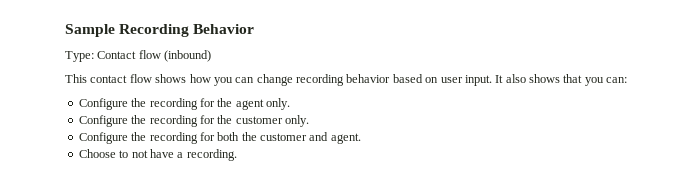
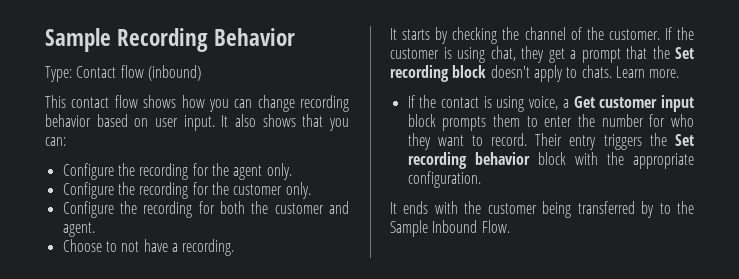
+ It starts by checking the channel of the customer. If the customer is using chat, they get a prompt that the Set recording block doesn't apply to chats. Learn more.
+ If the contact is using voice, a Get customer input block prompts them to enter the number for who they want to record. Their entry triggers the Set recording behavior block with the appropriate configuration.
+ It ends with the customer being transferred by to the Sample Inbound Flow.

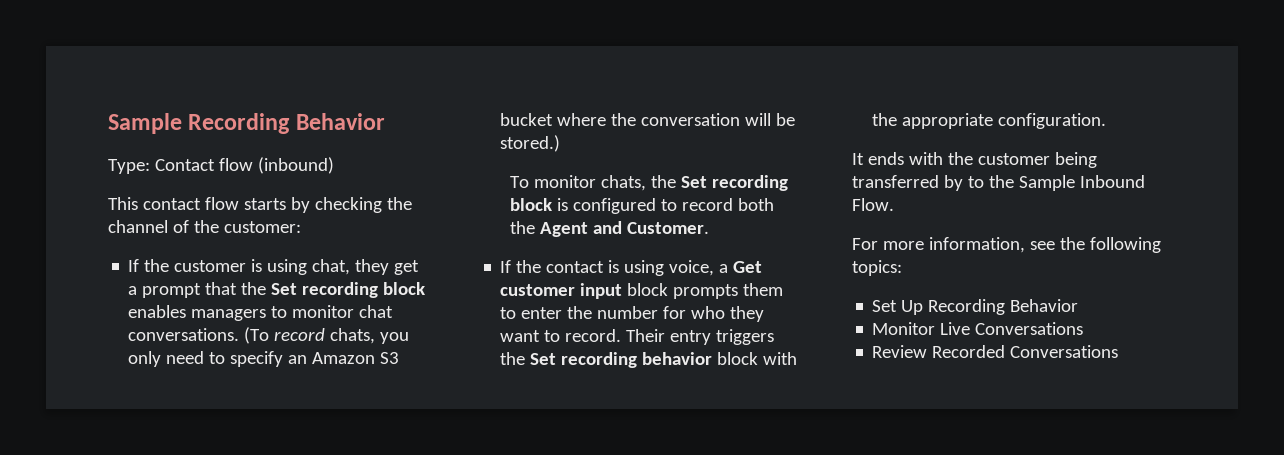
- This contact flow shows how you can change recording behavior based on user input. It also shows that you can:
- Configure the recording for the agent only.
- Configure the recording for the customer only.
- Configure the recording for both the customer and agent.
- Choose to not have a recording.
- It starts by checking the channel of the customer. If the customer is using chat, they get a prompt that the Set recording block doesn't apply to chats. Learn more.
+ This contact flow starts by checking the channel of the customer:
+ If the customer is using chat, they get a prompt that the Set recording block enables managers to monitor chat conversations. (To record chats, you only need to specify an Amazon S3 bucket where the conversation will be stored.)
+ To monitor chats, the Set recording block is configured to record both the Agent and Customer.
+ For more information, see the following topics:
+ Set Up Recording Behavior
+ Monitor Live Conversations
+ Review Recorded Conversations

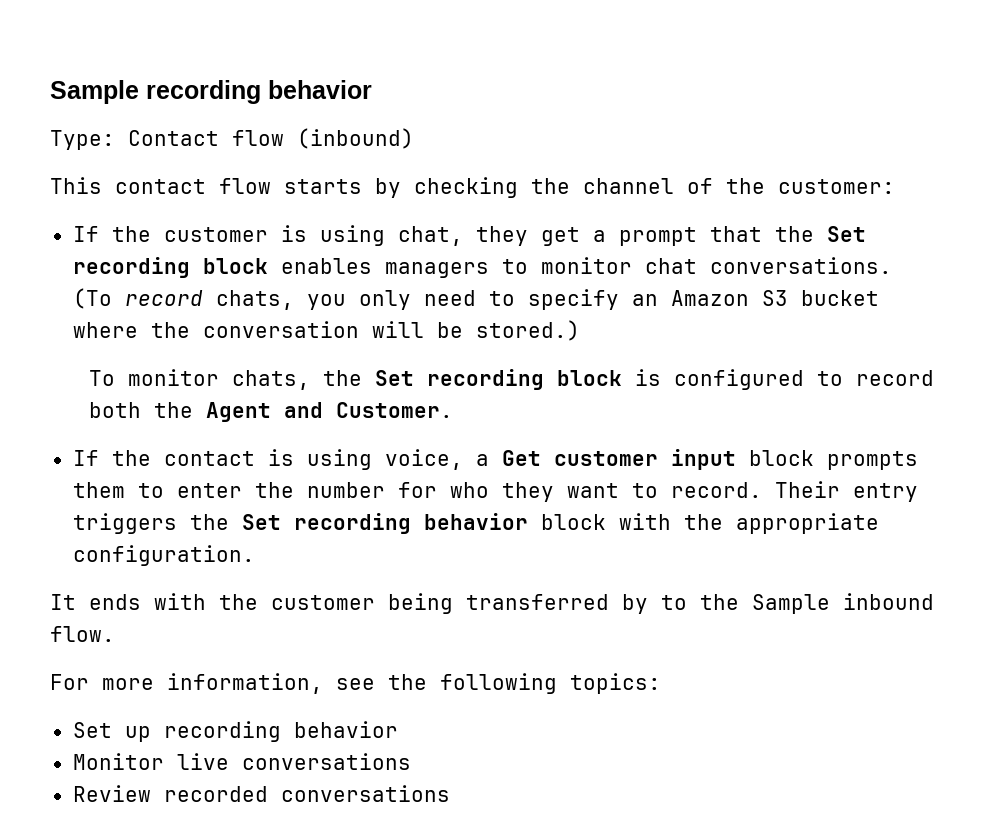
- Sample Recording Behavior
+ Sample recording behavior
- It ends with the customer being transferred by to the Sample Inbound Flow.
+ It ends with the customer being transferred by to the Sample inbound flow.
- Set Up Recording Behavior
+ Set up recording behavior
- Monitor Live Conversations
+ Monitor live conversations
- Review Recorded Conversations
+ Review recorded conversations

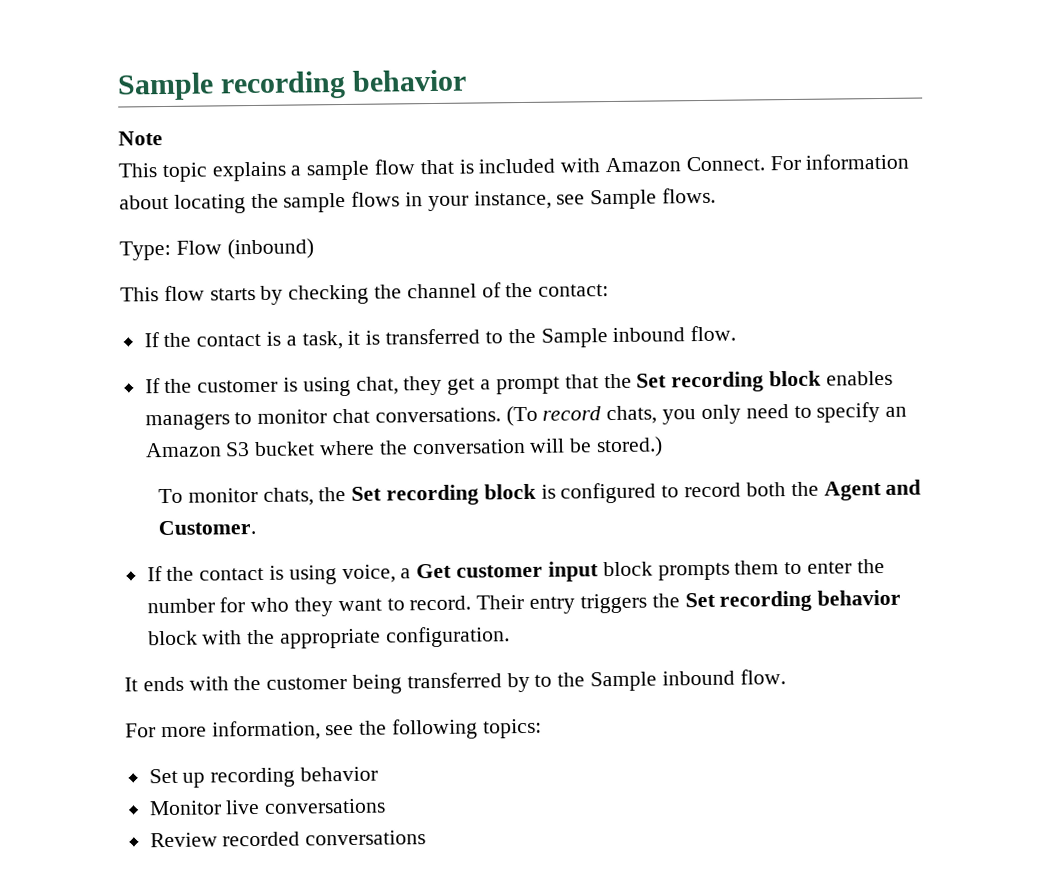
+ Note
+ This topic explains a sample flow that is included with Amazon Connect. For information about locating the sample flows in your instance, see Sample flows.
- Type: Contact flow (inbound)
+ Type: Flow (inbound)
- This contact flow starts by checking the channel of the customer:
+ This flow starts by checking the channel of the contact:
+ If the contact is a task, it is transferred to the Sample inbound flow.

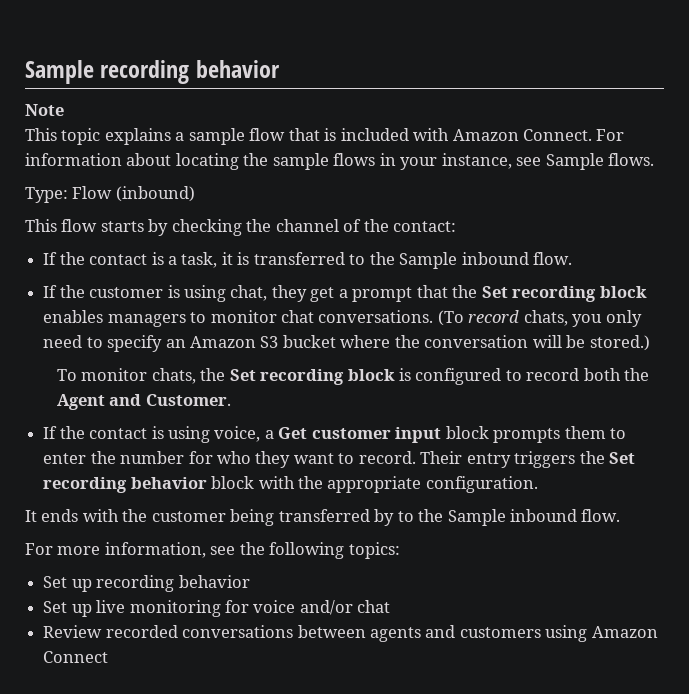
- Monitor live conversations
- Review recorded conversations
+ Set up live monitoring for voice and/or chat
+ Review recorded conversations between agents and customers using Amazon Connect

